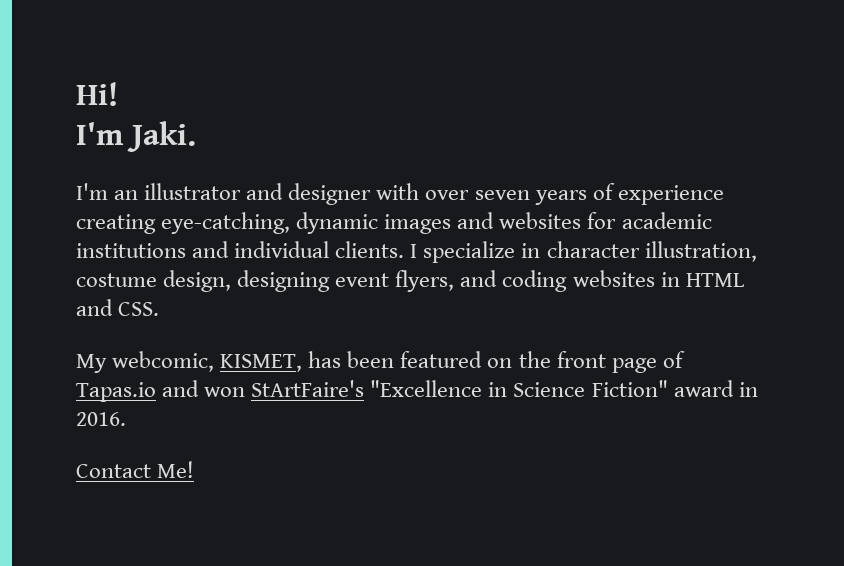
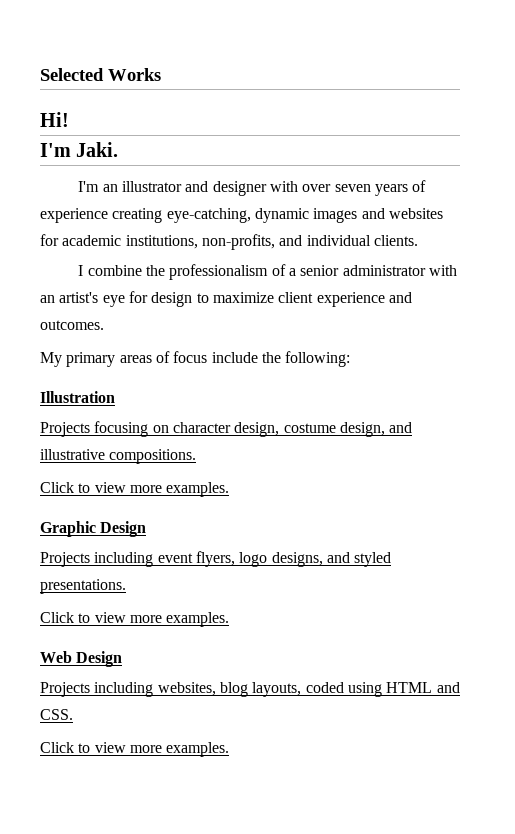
+ Selected Works
- I'm an illustrator and designer with over seven years of experience creating eye-catching, dynamic images and websites for academic institutions and individual clients. I specialize in character illustration, costume design, designing event flyers, and coding websites in HTML and CSS.
- My webcomic, KISMET, has been featured on the front page of Tapas.io and won StArtFaire's "Excellence in Science Fiction" award in 2016.
- Contact Me!
+ I'm an illustrator and designer with over seven years of experience creating eye-catching, dynamic images and websites for academic institutions, non-profits, and individual clients.
+ I combine the professionalism of a senior administrator with an artist's eye for design to maximize client experience and outcomes.
+ My primary areas of focus include the following:
+ Illustration
+ Projects focusing on character design, costume design, and illustrative compositions.
+ Click to view more examples.
+ Graphic Design
+ Projects including event flyers, logo designs, and styled presentations.
+ Click to view more examples.
+ Web Design
+ Projects including websites, blog layouts, coded using HTML and CSS.
+ Click to view more examples.

